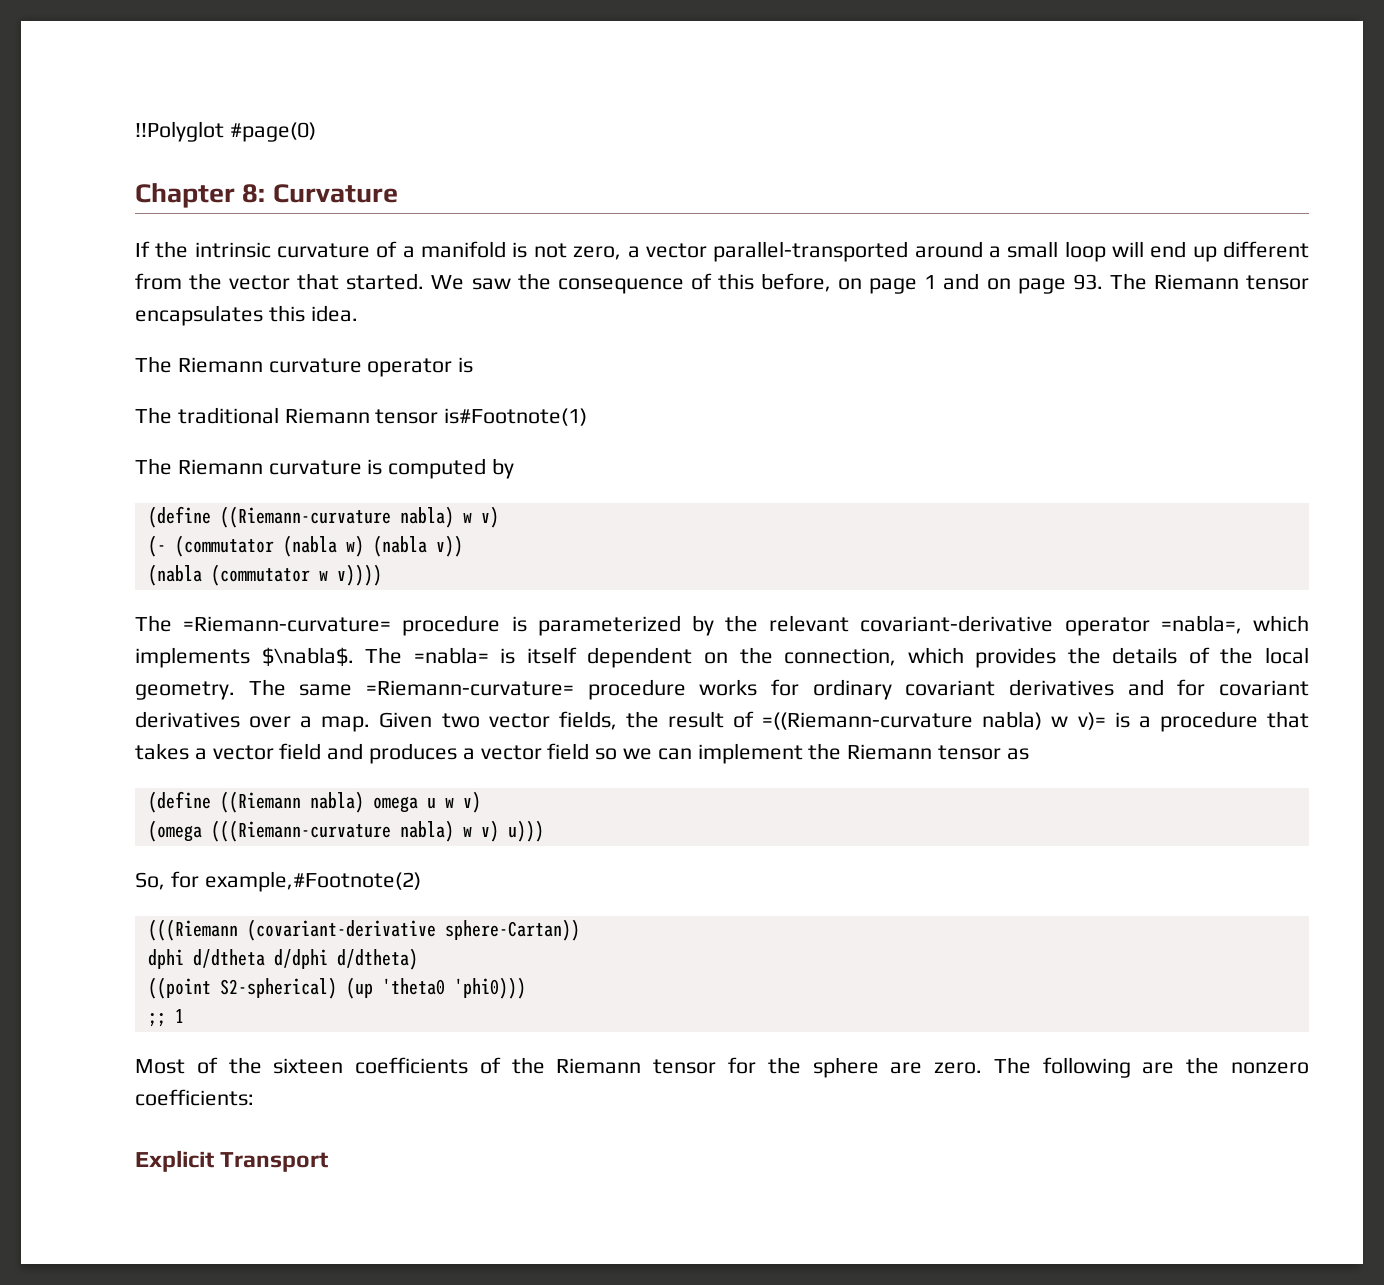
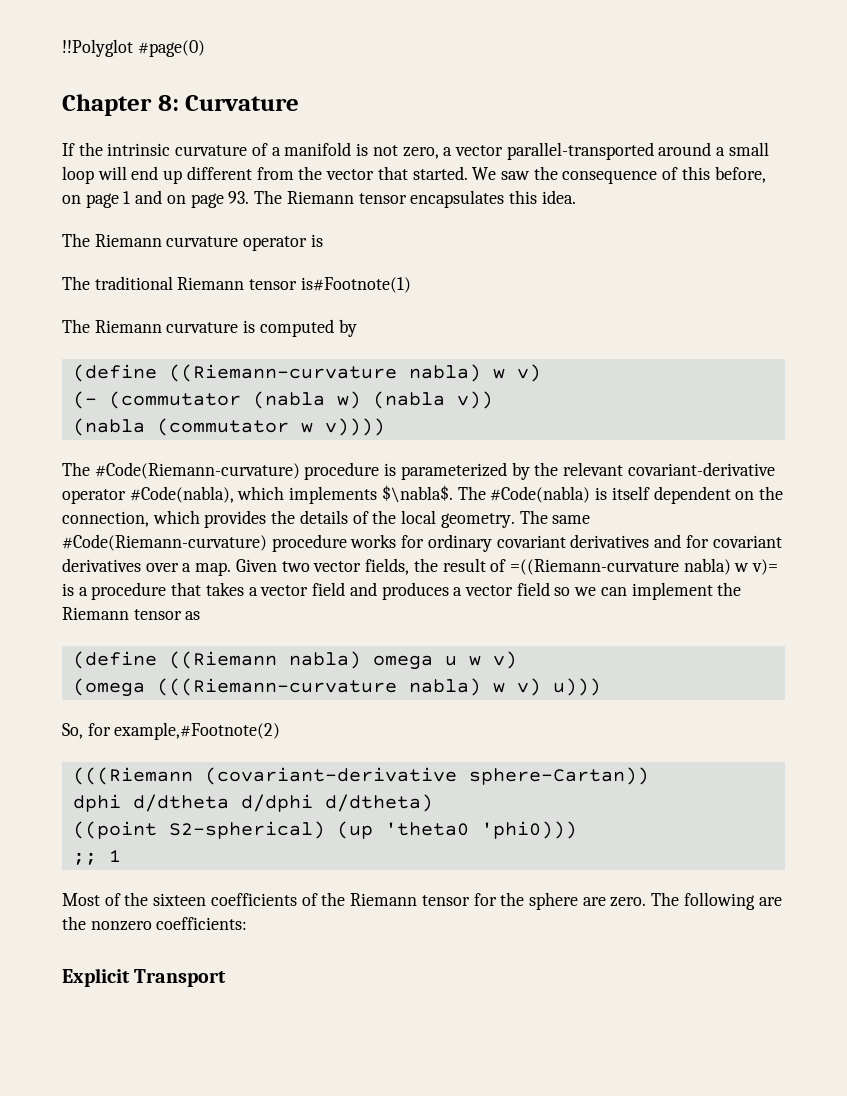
- The =Riemann-curvature= procedure is parameterized by the relevant covariant-derivative operator =nabla=, which implements $\nabla$.
+ The #Code(Riemann-curvature) procedure is parameterized by the relevant covariant-derivative operator #Code(nabla), which implements $\nabla$.
- The =nabla= is itself dependent on the connection, which provides the details of the local geometry.
+ The #Code(nabla) is itself dependent on the connection, which provides the details of the local geometry.
- The same =Riemann-curvature= procedure works for ordinary covariant derivatives and for covariant derivatives over a map.
+ The same #Code(Riemann-curvature) procedure works for ordinary covariant derivatives and for covariant derivatives over a map.

